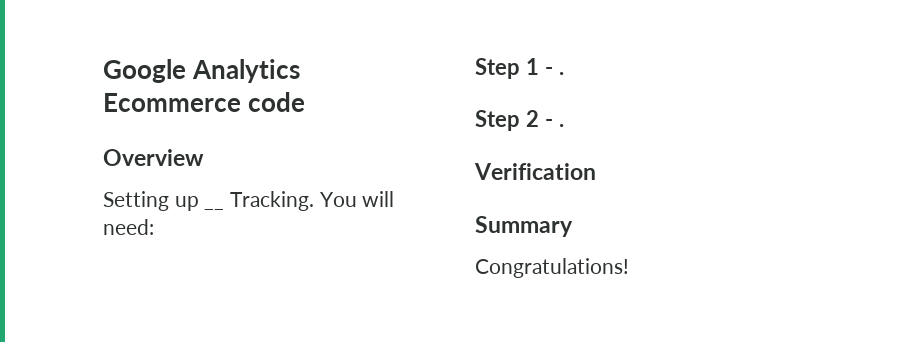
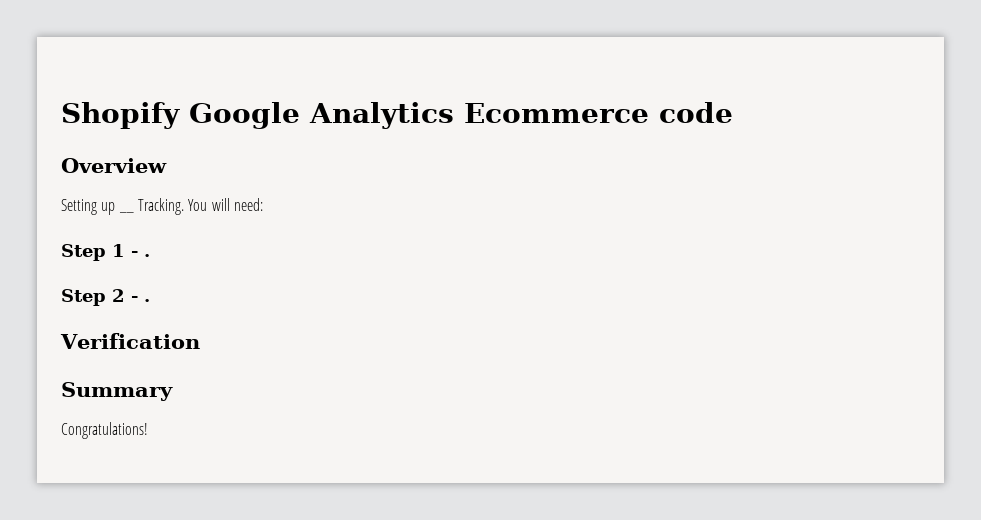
- Google Analytics Ecommerce code
+ Shopify Google Analytics Ecommerce code

